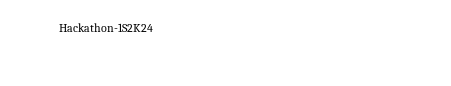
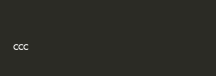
- Hackathon-1S2K24
+ ccc

